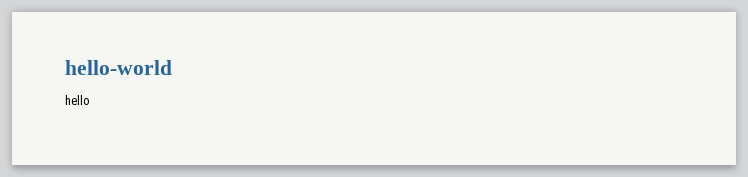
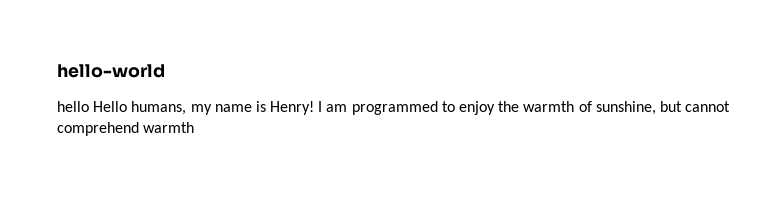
- hello
+ hello Hello humans, my name is Henry! I am programmed to enjoy the warmth of sunshine, but cannot comprehend warmth

